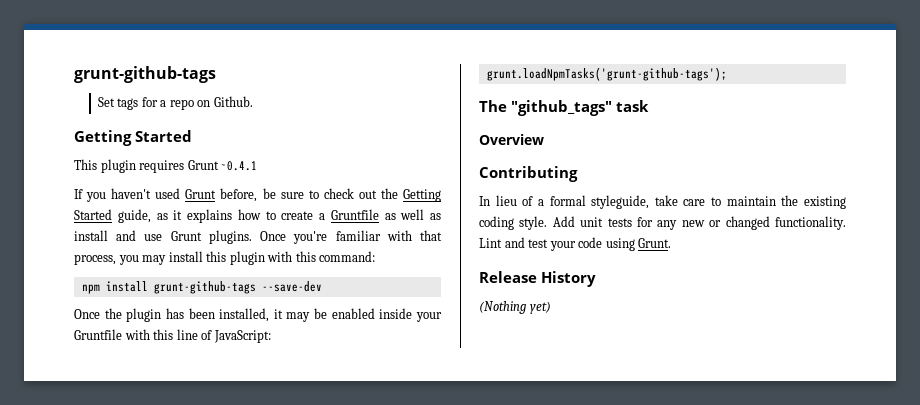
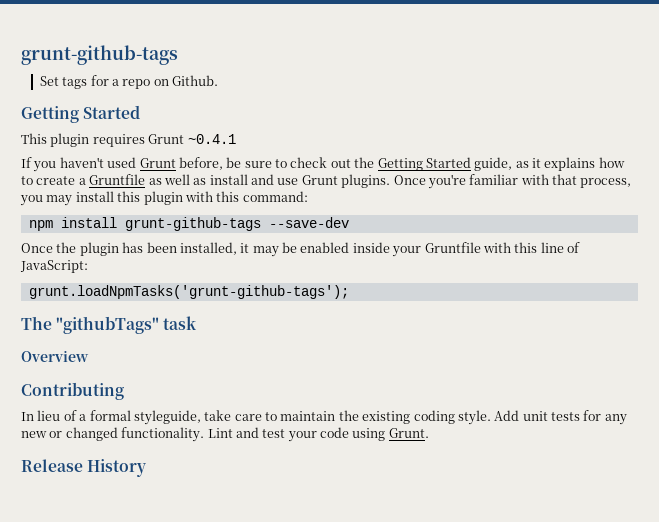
- The "github_tags" task
+ The "githubTags" task
- (Nothing yet)

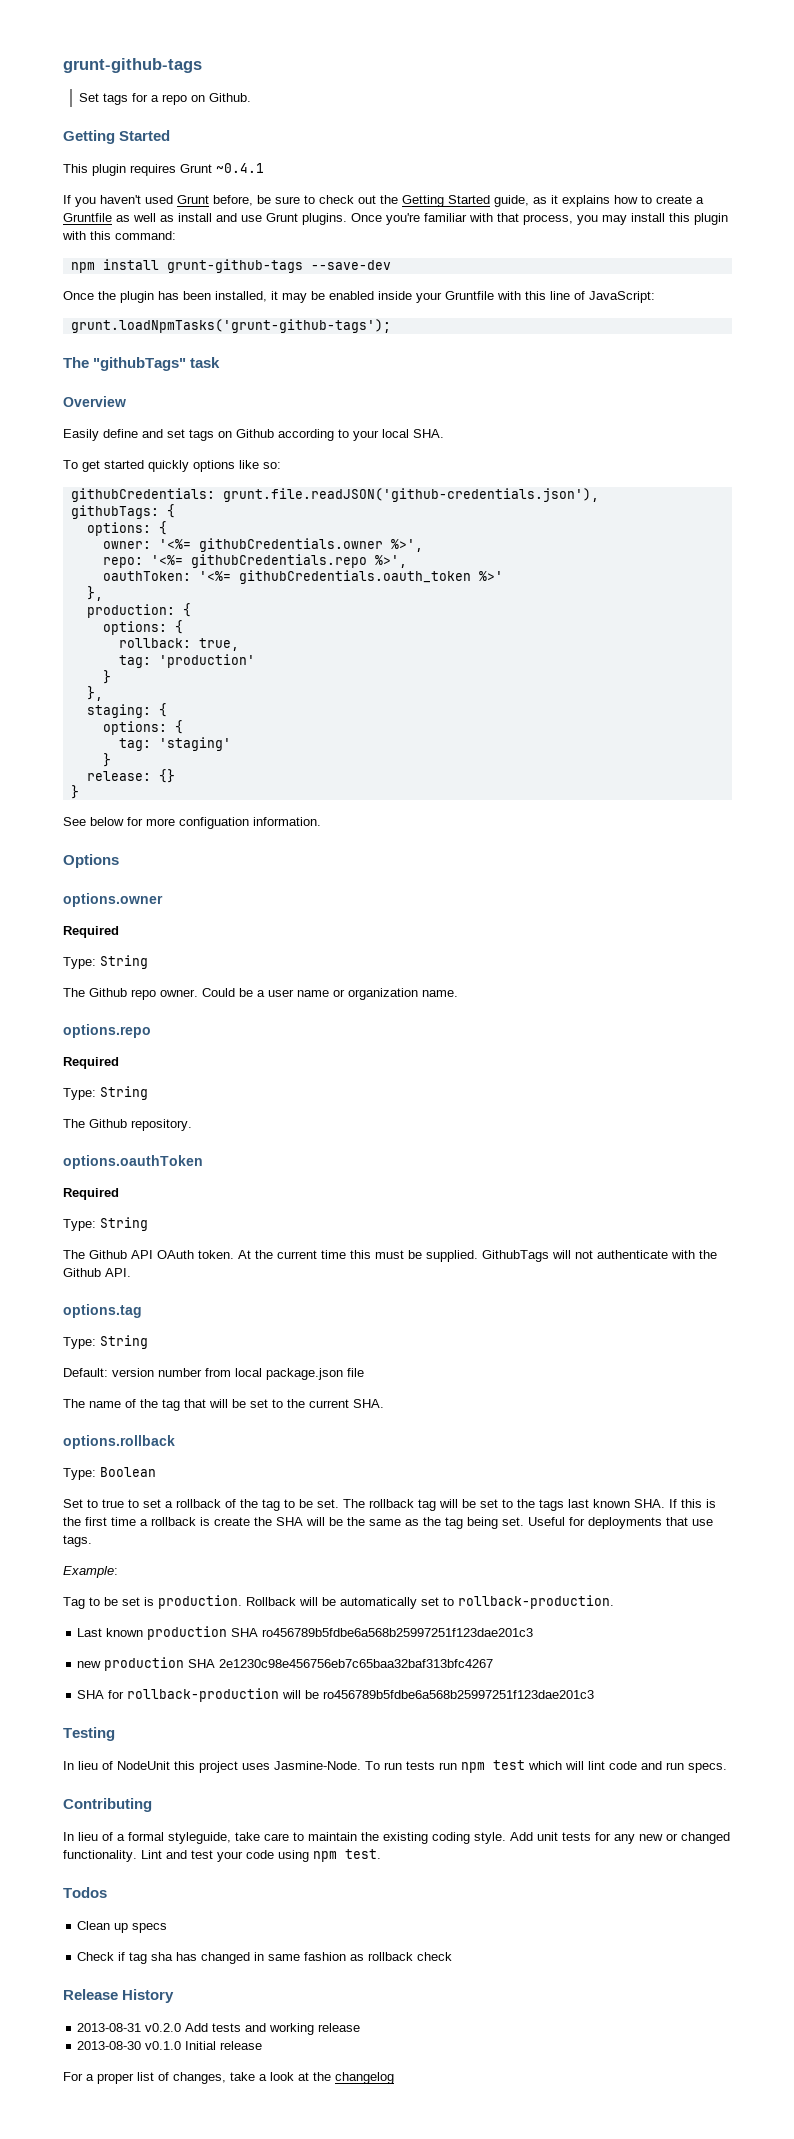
+ Easily define and set tags on Github according to your local SHA.
+ To get started quickly options like so:
+ githubCredentials: grunt.file.readJSON('github-credentials.json'),
+ githubTags: {
+ options: {
+ owner: '<%= githubCredentials.owner %>',
+ repo: '<%= githubCredentials.repo %>',
+ oauthToken: '<%= githubCredentials.oauth_token %>'
+ },
+ production: {
+ options: {
+ rollback: true,
+ tag: 'production'
+ }
+ },
+ staging: {
+ options: {
+ tag: 'staging'
+ }
+ release: {}
+ }
+ See below for more configuation information.
+ Options
+ options.owner
+ Required
+ Type: String
+ The Github repo owner. Could be a user name or organization name.
+ options.repo
+ Required
+ Type: String
+ The Github repository.
+ options.oauthToken
+ Required
+ Type: String
+ The Github API OAuth token. At the current time this must be supplied. GithubTags will not authenticate with the Github API.
+ options.tag
+ Type: String
+ Default: version number from local package.json file
+ The name of the tag that will be set to the current SHA.
+ options.rollback
+ Type: Boolean
+ Set to true to set a rollback of the tag to be set. The rollback tag will be set to the tags last known SHA. If this is the first time a rollback is create the SHA will be the same as the tag being set. Useful for deployments that use tags.
+ Example:
+ Tag to be set is production. Rollback will be automatically set to rollback-production.
+ Last known production SHA ro456789b5fdbe6a568b25997251f123dae201c3
+ new production SHA 2e1230c98e456756eb7c65baa32baf313bfc4267
+ SHA for rollback-production will be ro456789b5fdbe6a568b25997251f123dae201c3
+ Testing
+ In lieu of NodeUnit this project uses Jasmine-Node. To run tests run npm test which will lint code and run specs.
- Lint and test your code using Grunt.
+ Lint and test your code using npm test.
+ Todos
+ Clean up specs
+ Check if tag sha has changed in same fashion as rollback check
  Release History
+ 2013-08-31 v0.2.0 Add tests and working release
+ 2013-08-30 v0.1.0 Initial release
+ For a proper list of changes, take a look at the changelog

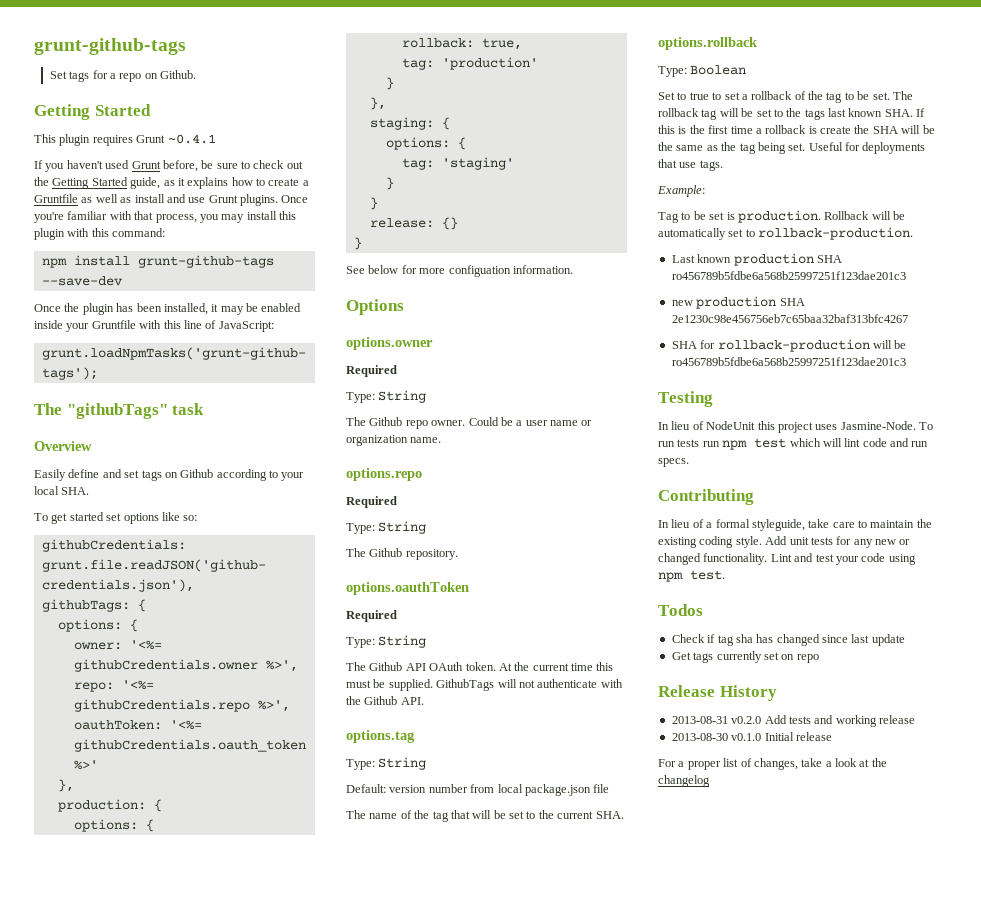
- To get started quickly options like so:
+ To get started set options like so:
  tag: 'staging'
+ }
- Clean up specs
- Check if tag sha has changed in same fashion as rollback check
+ Check if tag sha has changed since last update
+ Get tags currently set on repo

